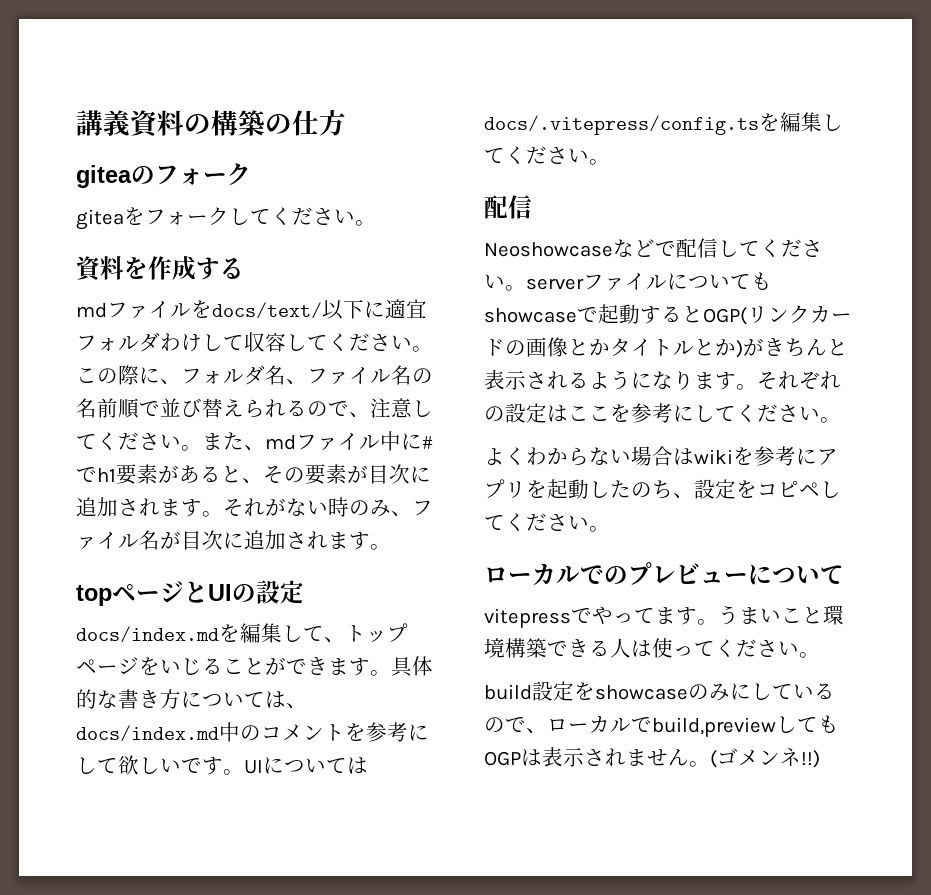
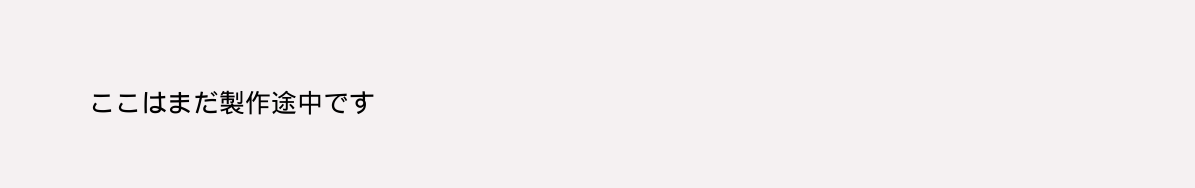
- 講義資料の構築の仕方
- giteaのフォーク
- giteaをフォークしてください。
- 資料を作成する
- mdファイルをdocs/text/以下に適宜フォルダわけして収容してください。この際に、フォルダ名、ファイル名の名前順で並び替えられるので、注意してください。また、mdファイル中に#でh1要素があると、その要素が目次に追加されます。それがない時のみ、ファイル名が目次に追加されます。
- topページとUIの設定
- docs/index.mdを編集して、トップページをいじることができます。具体的な書き方については、docs/index.md中のコメントを参考にして欲しいです。UIについてはdocs/.vitepress/config.tsを編集してください。
- 配信
- Neoshowcaseなどで配信してください。serverファイルについてもshowcaseで起動するとOGP(リンクカードの画像とかタイトルとか)がきちんと表示されるようになります。それぞれの設定はここを参考にしてください。
- よくわからない場合はwikiを参考にアプリを起動したのち、設定をコピペしてください。
- ローカルでのプレビューについて
- vitepressでやってます。うまいこと環境構築できる人は使ってください。
- build設定をshowcaseのみにしているので、ローカルでbuild,previewしてもOGPは表示されません。(ゴメンネ!!)
+ ここはまだ製作途中です

